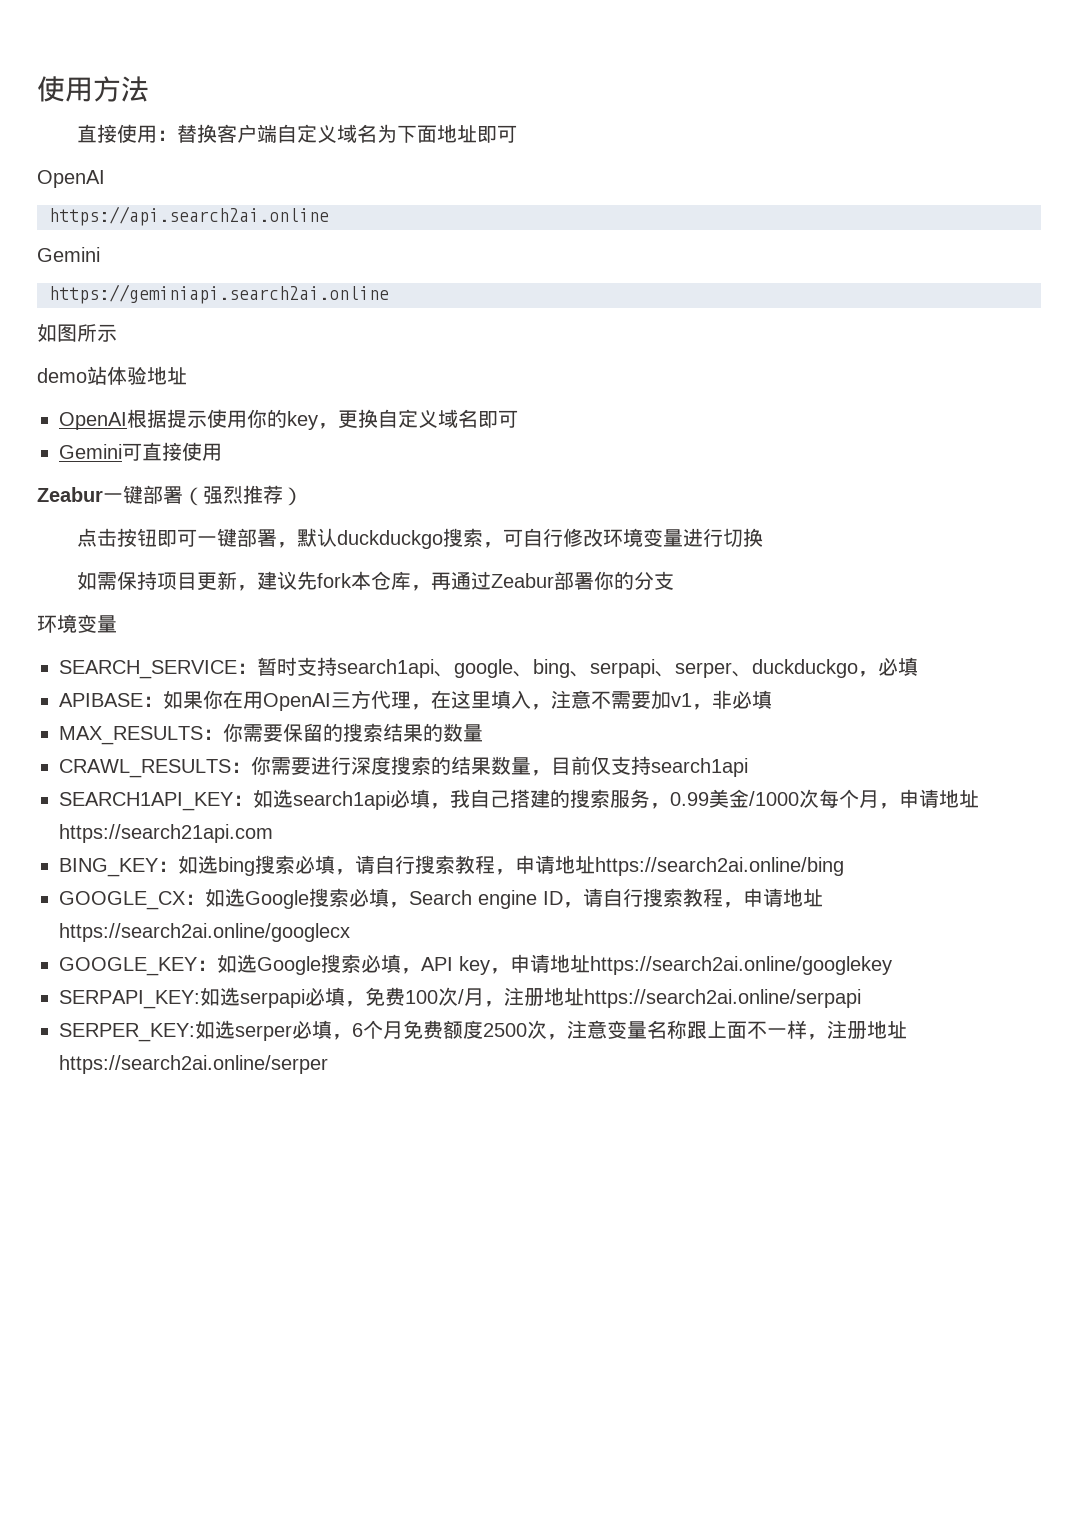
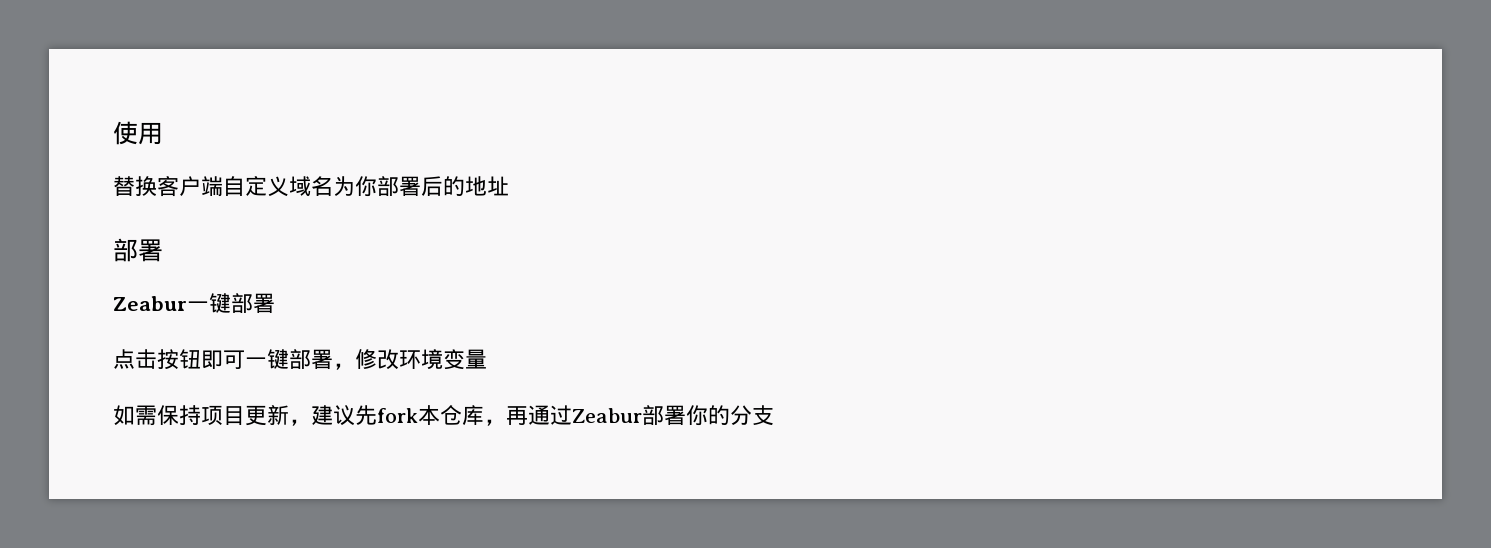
- 使用方法
- 直接使用：替换客户端自定义域名为下面地址即可
- OpenAI
- https://api.search2ai.online
- Gemini
- https://geminiapi.search2ai.online
- 如图所示
- demo站体验地址
- OpenAI根据提示使用你的key，更换自定义域名即可
- Gemini可直接使用
+ 使用
+ 替换客户端自定义域名为你部署后的地址
+ 部署
- Zeabur一键部署（强烈推荐）
+ Zeabur一键部署
- 点击按钮即可一键部署，默认duckduckgo搜索，可自行修改环境变量进行切换
+ 点击按钮即可一键部署，修改环境变量
  如需保持项目更新，建议先fork本仓库，再通过Zeabur部署你的分支
- 环境变量
- SEARCH_SERVICE：暂时支持search1api、google、bing、serpapi、serper、duckduckgo，必填
- APIBASE：如果你在用OpenAI三方代理，在这里填入，注意不需要加v1，非必填
- MAX_RESULTS：你需要保留的搜索结果的数量
- CRAWL_RESULTS：你需要进行深度搜索的结果数量，目前仅支持search1api
- SEARCH1API_KEY：如选search1api必填，我自己搭建的搜索服务，0.99美金/1000次每个月，申请地址https://search21api.com
- BING_KEY：如选bing搜索必填，请自行搜索教程，申请地址https://search2ai.online/bing
- GOOGLE_CX：如选Google搜索必填，Search engine ID，请自行搜索教程，申请地址https://search2ai.online/googlecx
- GOOGLE_KEY：如选Google搜索必填，API key，申请地址https://search2ai.online/googlekey
- SERPAPI_KEY:如选serpapi必填，免费100次/月，注册地址https://search2ai.online/serpapi
- SERPER_KEY:如选serper必填，6个月免费额度2500次，注意变量名称跟上面不一样，注册地址https://search2ai.online/serper

